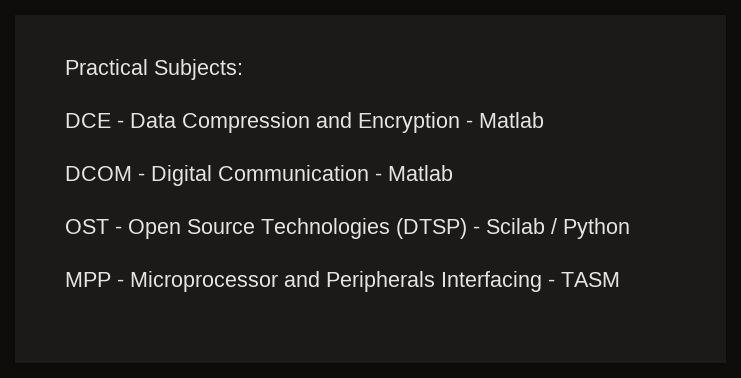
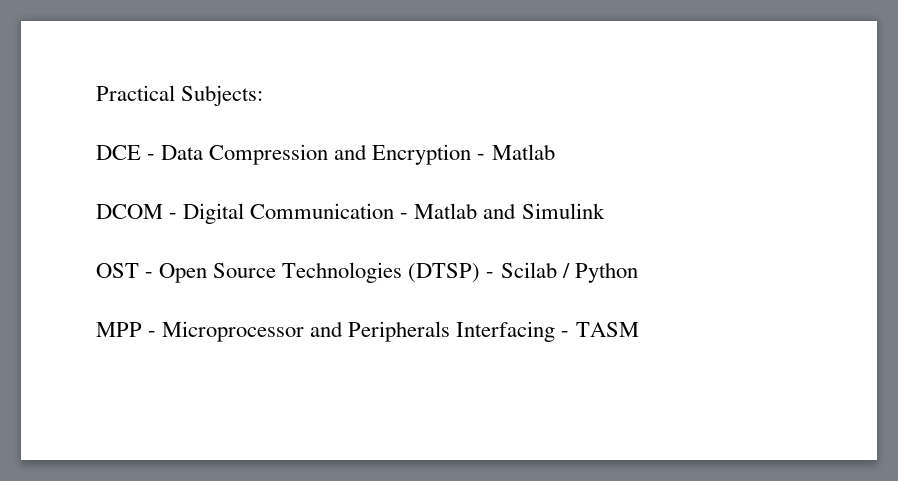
- DCOM - Digital Communication - Matlab
+ DCOM - Digital Communication - Matlab and Simulink

